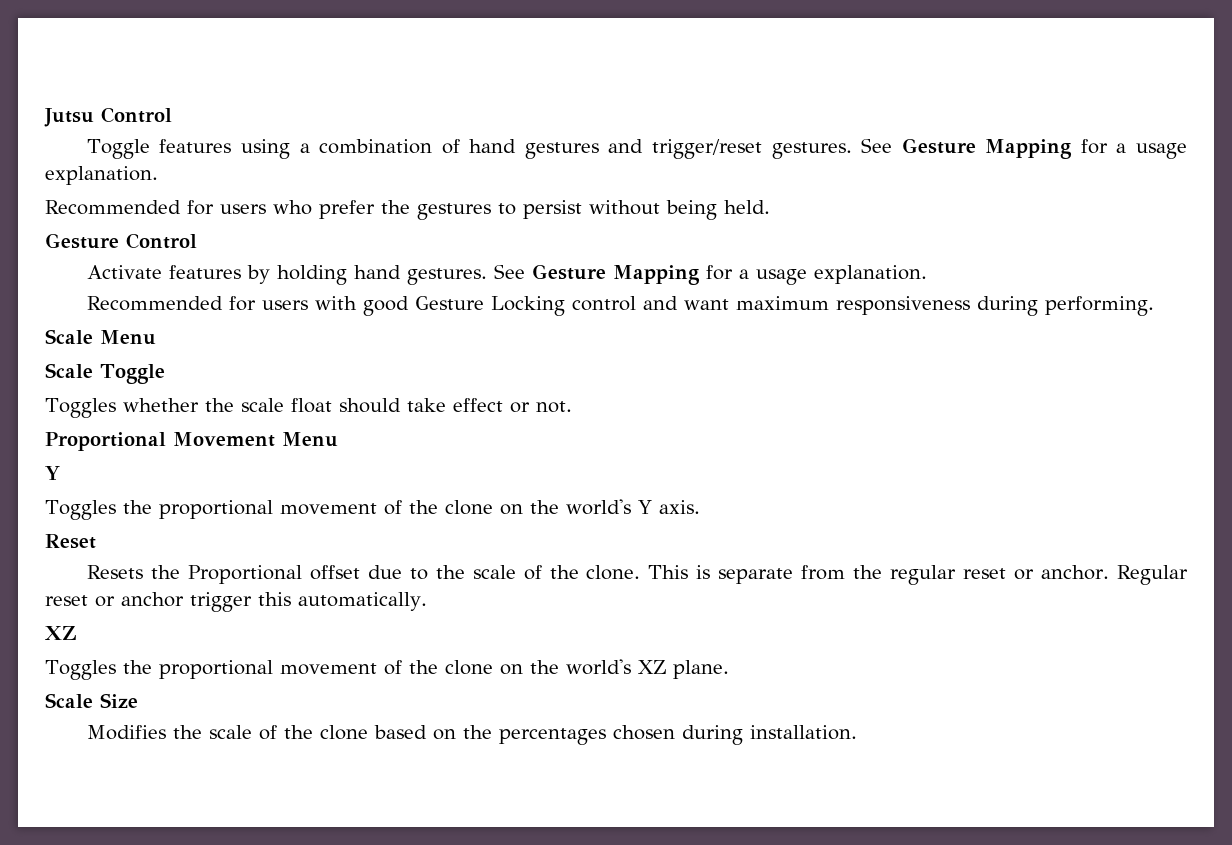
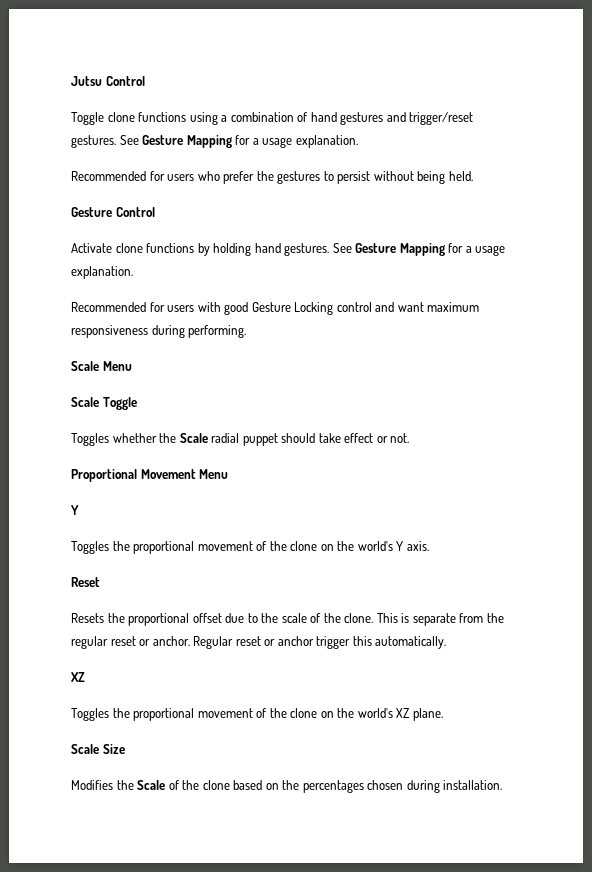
- Toggle features using a combination of hand gestures and trigger/reset gestures.
+ Toggle clone functions using a combination of hand gestures and trigger/reset gestures.
- Activate features by holding hand gestures.
+ Activate clone functions by holding hand gestures.
- Toggles whether the scale float should take effect or not.
+ Toggles whether the Scale radial puppet should take effect or not.
- Resets the Proportional offset due to the scale of the clone.
+ Resets the proportional offset due to the scale of the clone.
- Modifies the scale of the clone based on the percentages chosen during installation.
+ Modifies the Scale of the clone based on the percentages chosen during installation.

